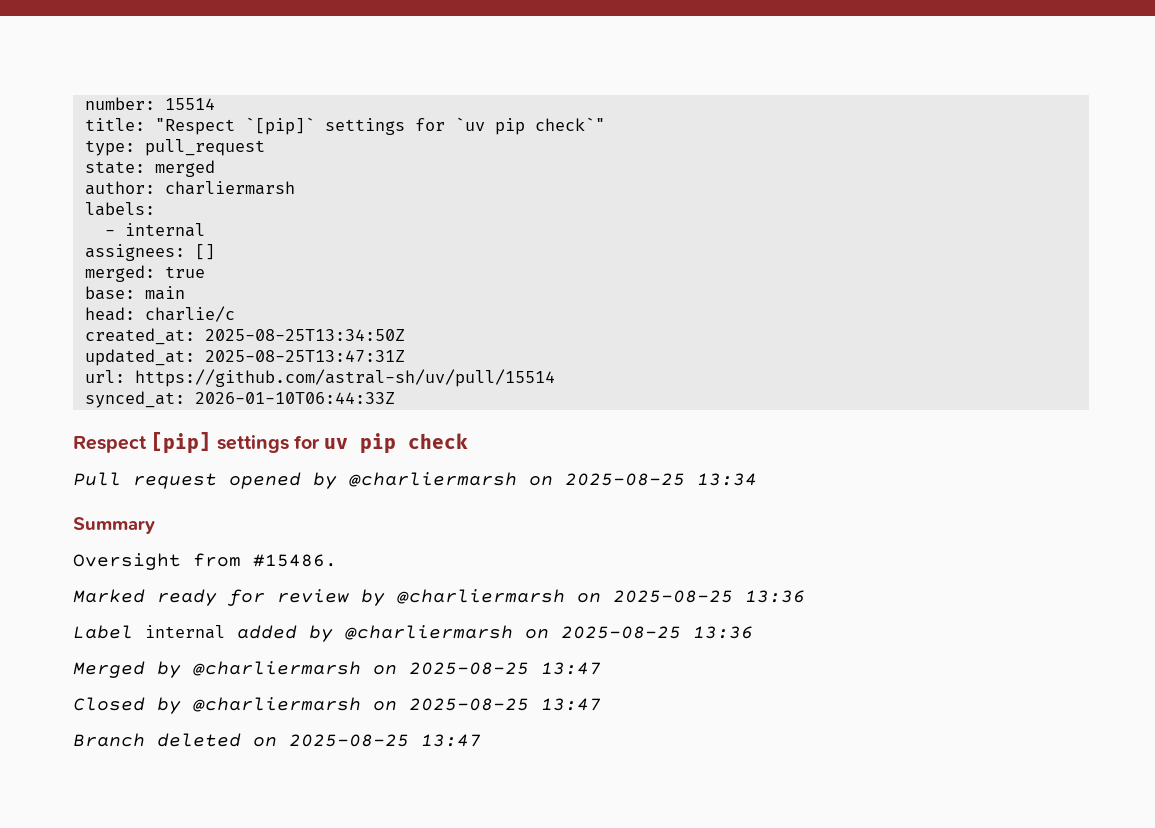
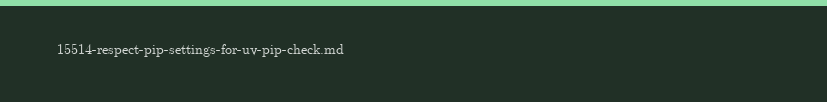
- number: 15514
- title: "Respect `[pip]` settings for `uv pip check`"
- type: pull_request
- state: merged
- author: charliermarsh
- labels:
- - internal
- assignees: []
- merged: true
- base: main
- head: charlie/c
- created_at: 2025-08-25T13:34:50Z
- updated_at: 2025-08-25T13:47:31Z
- url: https://github.com/astral-sh/uv/pull/15514
- synced_at: 2026-01-10T06:44:33Z
- Respect [pip] settings for uv pip check
- Pull request opened by @charliermarsh on 2025-08-25 13:34
- Summary
- Oversight from #15486.
- Marked ready for review by @charliermarsh on 2025-08-25 13:36
- Label internal added by @charliermarsh on 2025-08-25 13:36
- Merged by @charliermarsh on 2025-08-25 13:47
- Closed by @charliermarsh on 2025-08-25 13:47
- Branch deleted on 2025-08-25 13:47
+ 15514-respect-pip-settings-for-uv-pip-check.md

